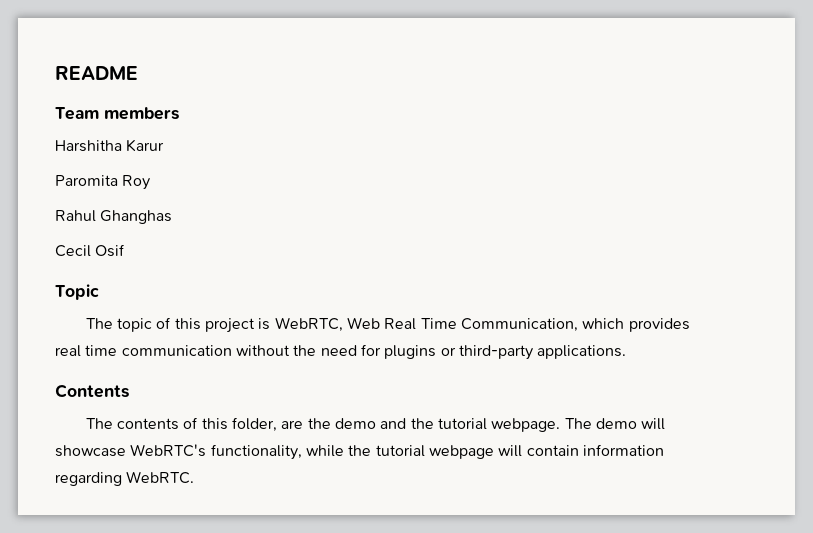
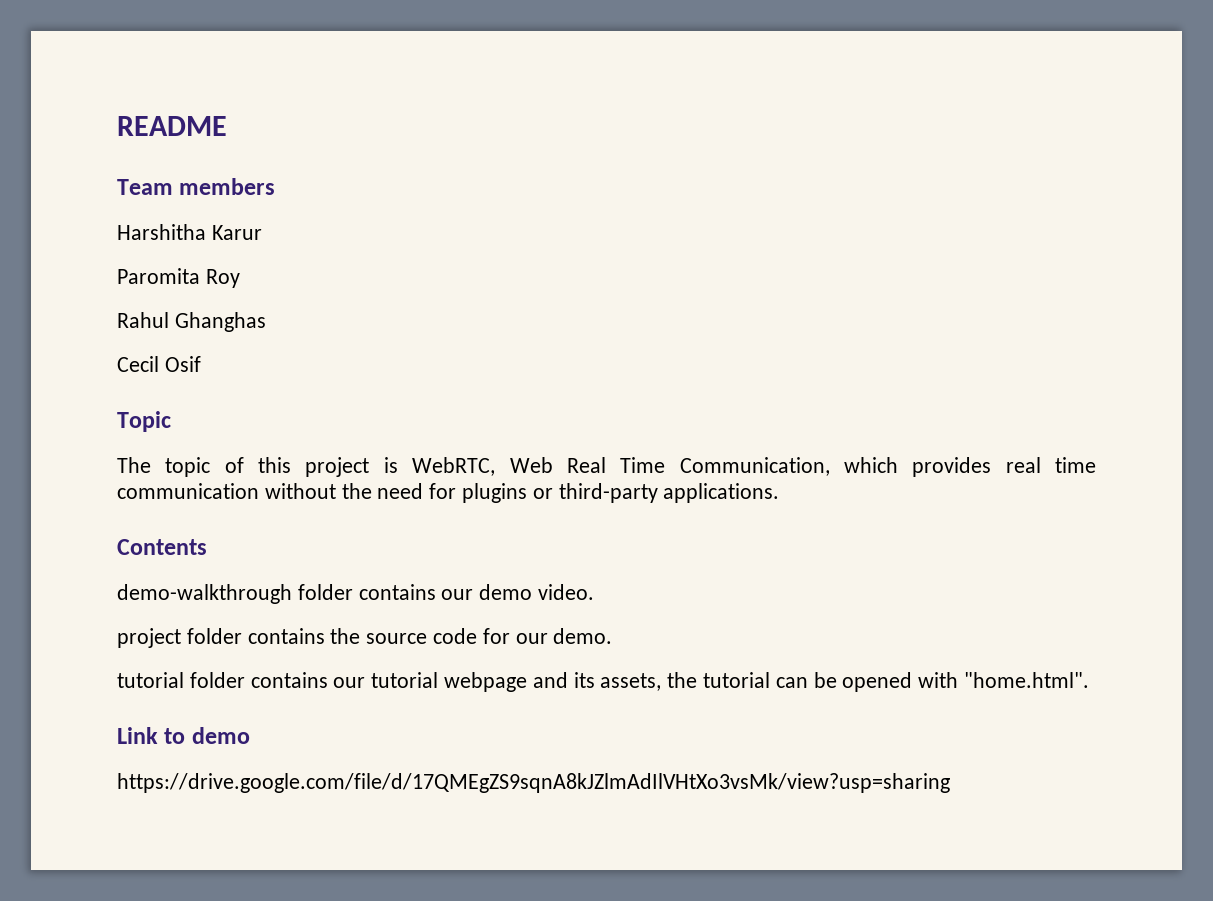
- The contents of this folder, are the demo and the tutorial webpage. The demo will showcase WebRTC's functionality, while the tutorial webpage will contain information regarding WebRTC.
+ demo-walkthrough folder contains our demo video.
+ project folder contains the source code for our demo.
+ tutorial folder contains our tutorial webpage and its assets, the tutorial can be opened with "home.html".
+ Link to demo
+ https://drive.google.com/file/d/17QMEgZS9sqnA8kJZlmAdIlVHtXo3vsMk/view?usp=sharing

